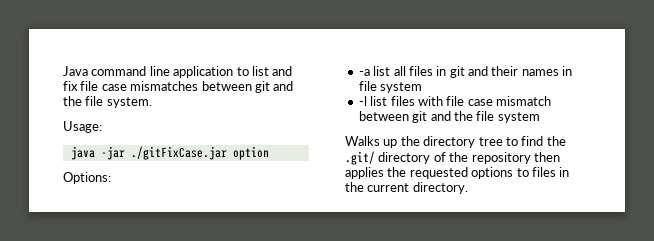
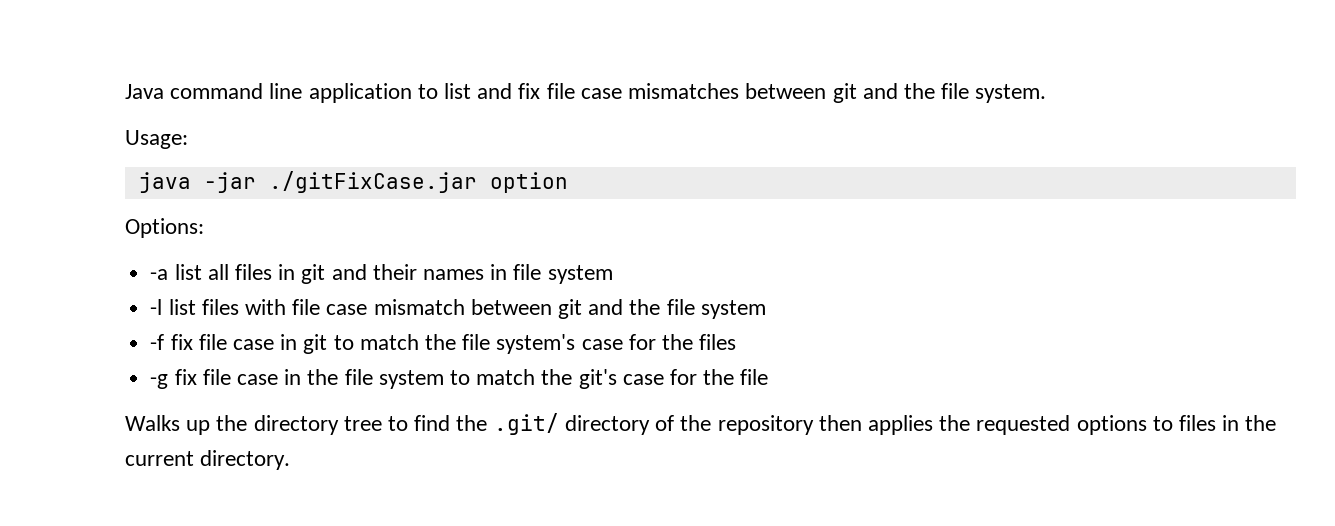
+ -f fix file case in git to match the file system's case for the files
+ -g fix file case in the file system to match the git's case for the file

